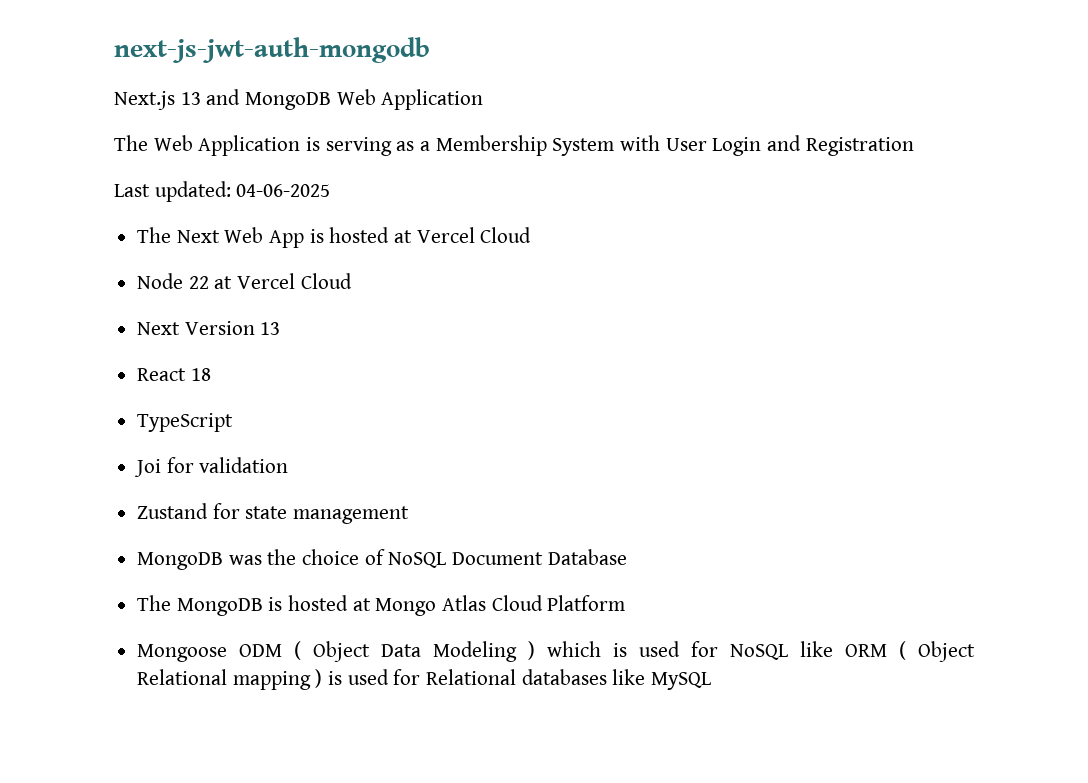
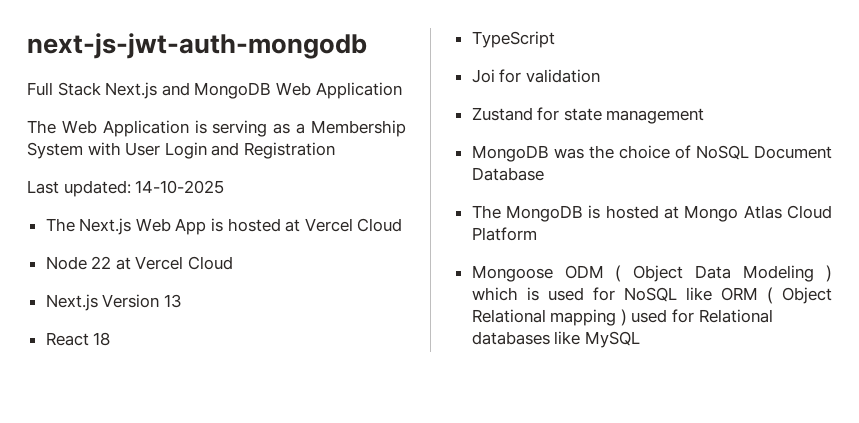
- Next.js 13 and MongoDB Web Application
+ Full Stack Next.js and MongoDB Web Application
- Last updated: 04-06-2025
- The Next Web App is hosted at Vercel Cloud
+ Last updated: 14-10-2025
+ The Next.js Web App is hosted at Vercel Cloud
- Next Version 13
+ Next.js Version 13
- Mongoose ODM ( Object Data Modeling ) which is used for NoSQL like ORM ( Object Relational mapping ) is used for Relational databases like MySQL
+ Mongoose ODM ( Object Data Modeling ) which is used for NoSQL like ORM ( Object Relational mapping ) used for Relational databases like MySQL

